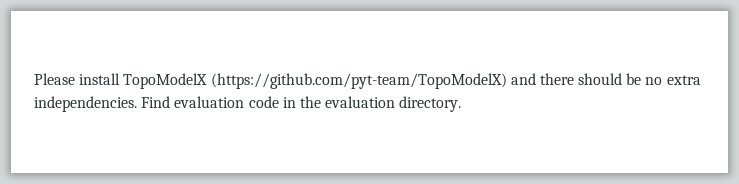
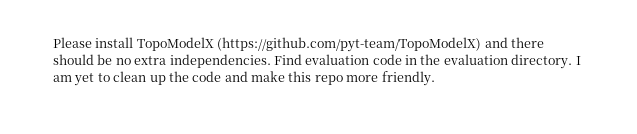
+ I am yet to clean up the code and make this repo more friendly.

